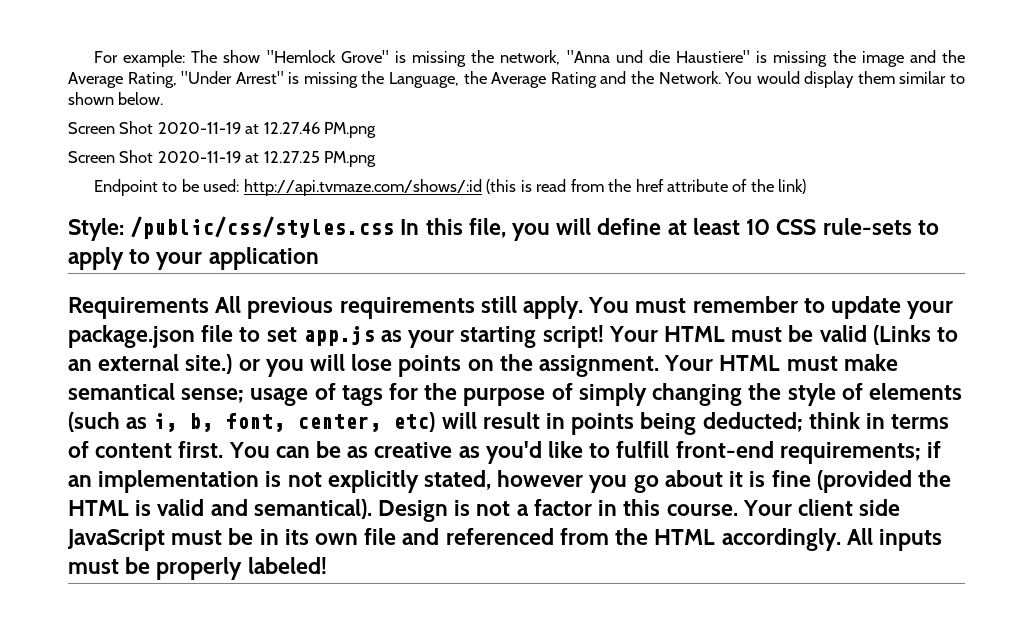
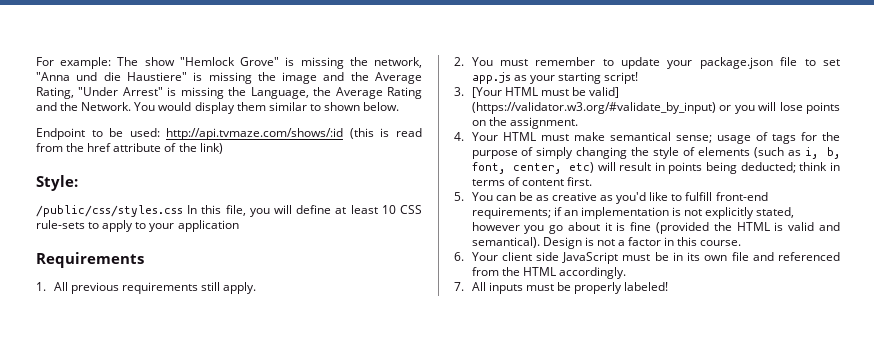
- Screen Shot 2020-11-19 at 12.27.46 PM.png
- Screen Shot 2020-11-19 at 12.27.25 PM.png
- Style: /public/css/styles.css In this file, you will define at least 10 CSS rule-sets to apply to your application
+ Style:
+ /public/css/styles.css In this file, you will define at least 10 CSS rule-sets to apply to your application
- Requirements All previous requirements still apply. You must remember to update your package.json file to set app.js as your starting script! Your HTML must be valid (Links to an external site.) or you will lose points on the assignment. Your HTML must make semantical sense;
+ Requirements
+ 1. All previous requirements still apply.
+ 2. You must remember to update your package.json file to set app.js as your starting script!
+ 3. [Your HTML must be valid] (https://validator.w3.org/#validate_by_input) or you will lose points on the assignment.
+ 4. Your HTML must make semantical sense;
- think in terms of content first. You can be as creative as you'd like to fulfill front-end requirements;
+ think in terms of content first.
+ 5. You can be as creative as you'd like to fulfill front-end requirements;
- Design is not a factor in this course. Your client side JavaScript must be in its own file and referenced from the HTML accordingly. All inputs must be properly labeled!
+ Design is not a factor in this course.
+ 6. Your client side JavaScript must be in its own file and referenced from the HTML accordingly.
+ 7. All inputs must be properly labeled!

